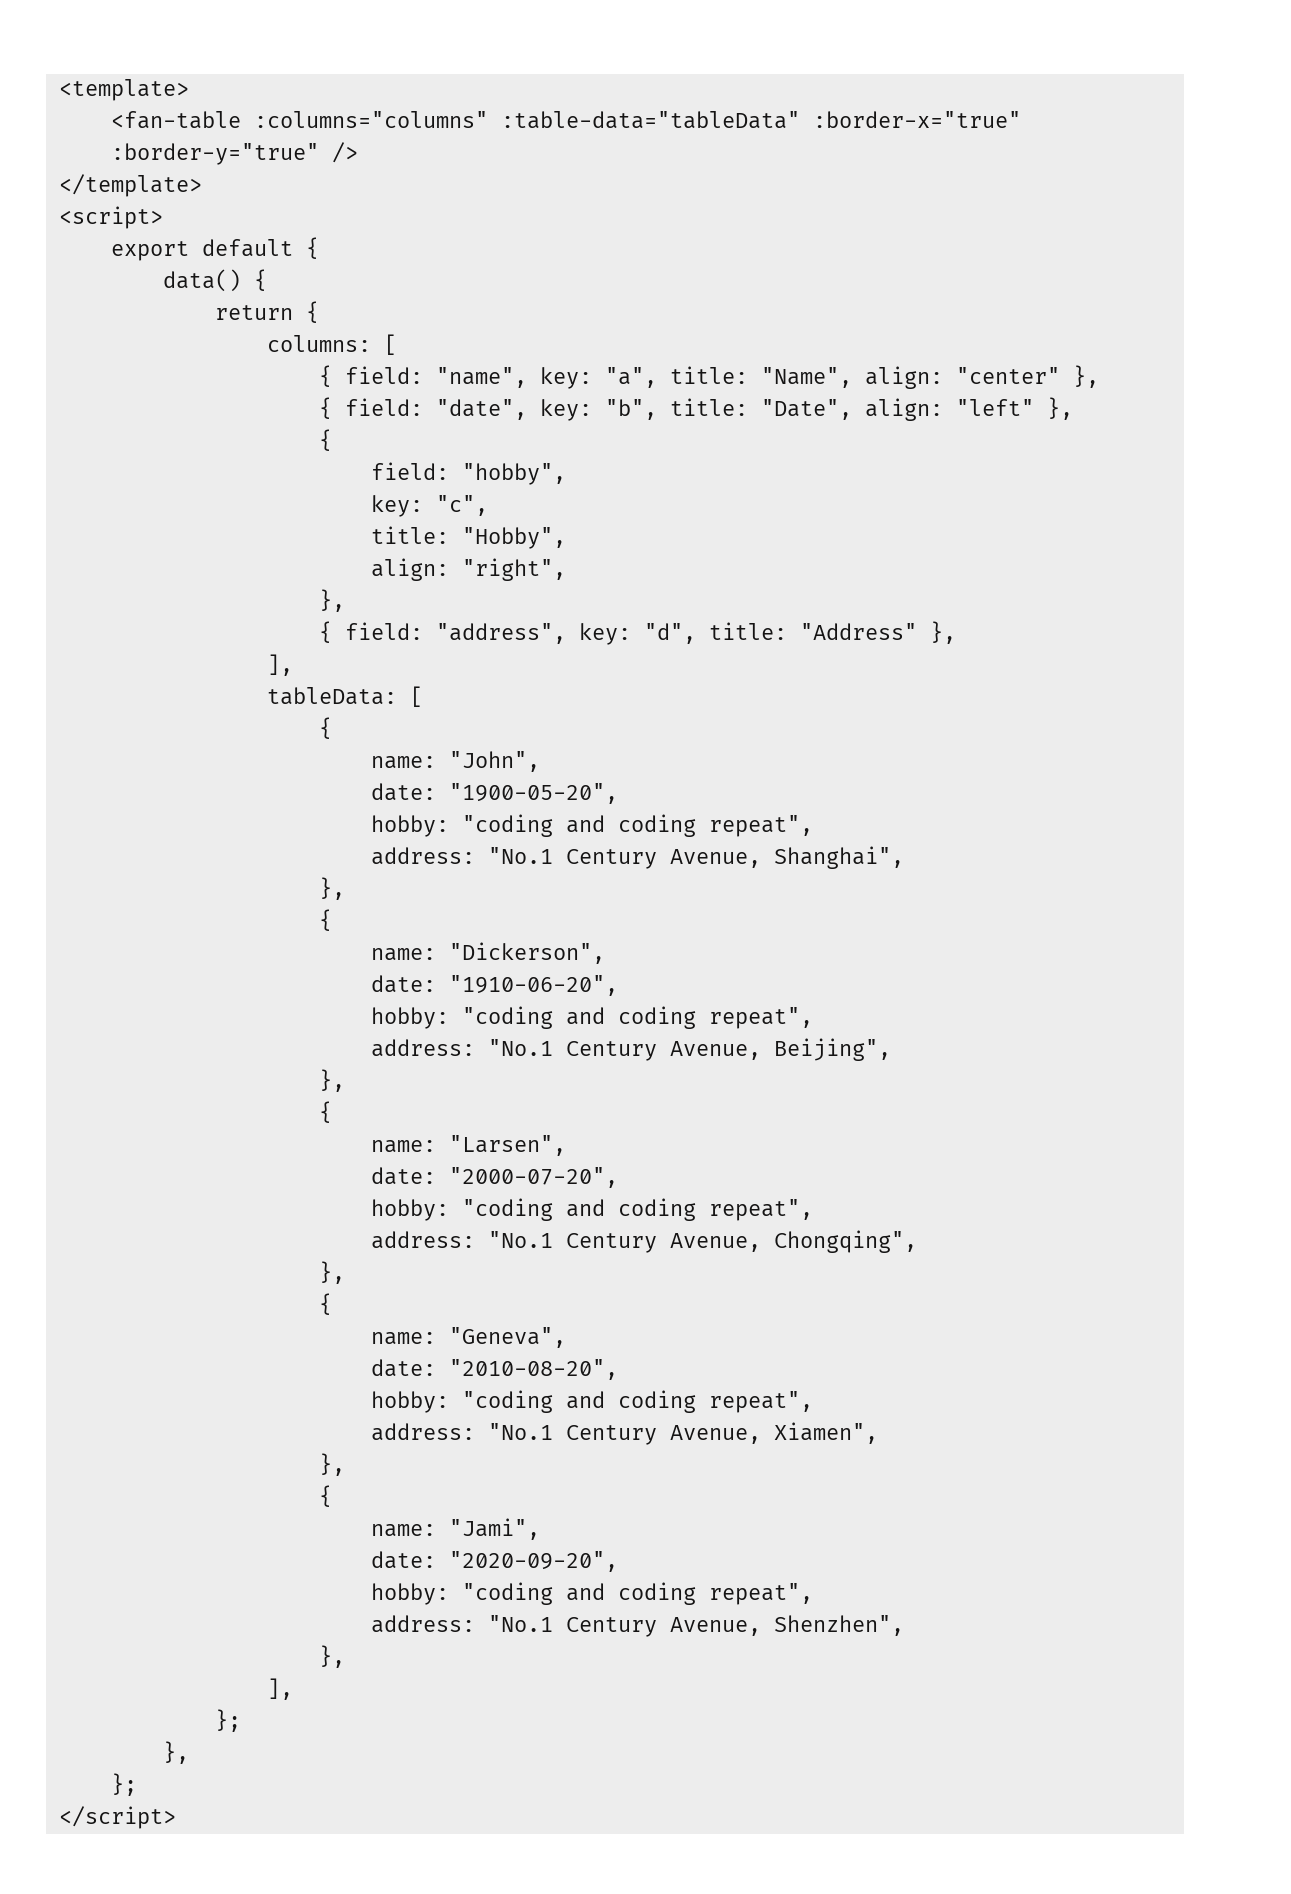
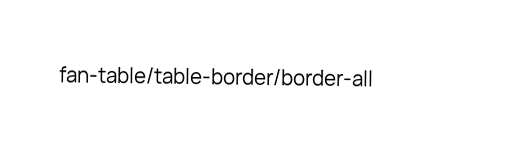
- <template>
- <fan-table :columns="columns" :table-data="tableData" :border-x="true" :border-y="true" />
- </template>
- <script>
- export default {
- data() {
- return {
- columns: [
- { field: "name", key: "a", title: "Name", align: "center" },
- { field: "date", key: "b", title: "Date", align: "left" },
- {
- field: "hobby",
- key: "c",
- title: "Hobby",
- align: "right",
- },
- { field: "address", key: "d", title: "Address" },
- ],
- tableData: [
- {
- name: "John",
- date: "1900-05-20",
- hobby: "coding and coding repeat",
- address: "No.1 Century Avenue, Shanghai",
- },
- {
- name: "Dickerson",
- date: "1910-06-20",
- hobby: "coding and coding repeat",
- address: "No.1 Century Avenue, Beijing",
- },
- {
- name: "Larsen",
- date: "2000-07-20",
- hobby: "coding and coding repeat",
- address: "No.1 Century Avenue, Chongqing",
- },
- {
- name: "Geneva",
- date: "2010-08-20",
- hobby: "coding and coding repeat",
- address: "No.1 Century Avenue, Xiamen",
- },
- {
- name: "Jami",
- date: "2020-09-20",
- hobby: "coding and coding repeat",
- address: "No.1 Century Avenue, Shenzhen",
- },
- ],
- };
- },
- };
- </script>
+ fan-table/table-border/border-all

